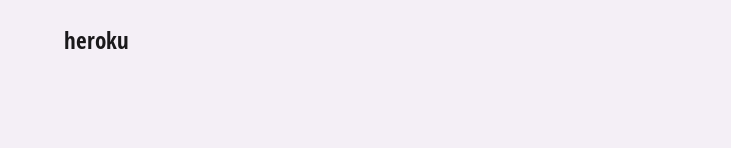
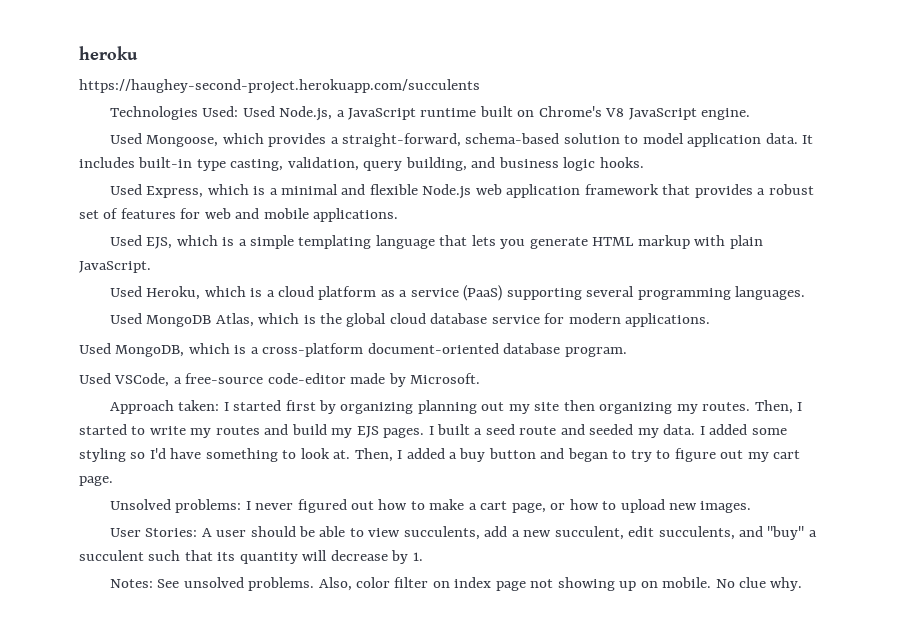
+ https://haughey-second-project.herokuapp.com/succulents
+ Technologies Used: Used Node.js, a JavaScript runtime built on Chrome's V8 JavaScript engine.
+ Used Mongoose, which provides a straight-forward, schema-based solution to model application data. It includes built-in type casting, validation, query building, and business logic hooks.
+ Used Express, which is a minimal and flexible Node.js web application framework that provides a robust set of features for web and mobile applications.
+ Used EJS, which is a simple templating language that lets you generate HTML markup with plain JavaScript.
+ Used Heroku, which is a cloud platform as a service (PaaS) supporting several programming languages.
+ Used MongoDB Atlas, which is the global cloud database service for modern applications.
+ Used MongoDB, which is a cross-platform document-oriented database program.
+ Used VSCode, a free-source code-editor made by Microsoft.
+ Approach taken: I started first by organizing planning out my site then organizing my routes. Then, I started to write my routes and build my EJS pages. I built a seed route and seeded my data. I added some styling so I'd have something to look at. Then, I added a buy button and began to try to figure out my cart page.
+ Unsolved problems: I never figured out how to make a cart page, or how to upload new images.
+ User Stories: A user should be able to view succulents, add a new succulent, edit succulents, and "buy" a succulent such that its quantity will decrease by 1.
+ Notes: See unsolved problems. Also, color filter on index page not showing up on mobile. No clue why.

